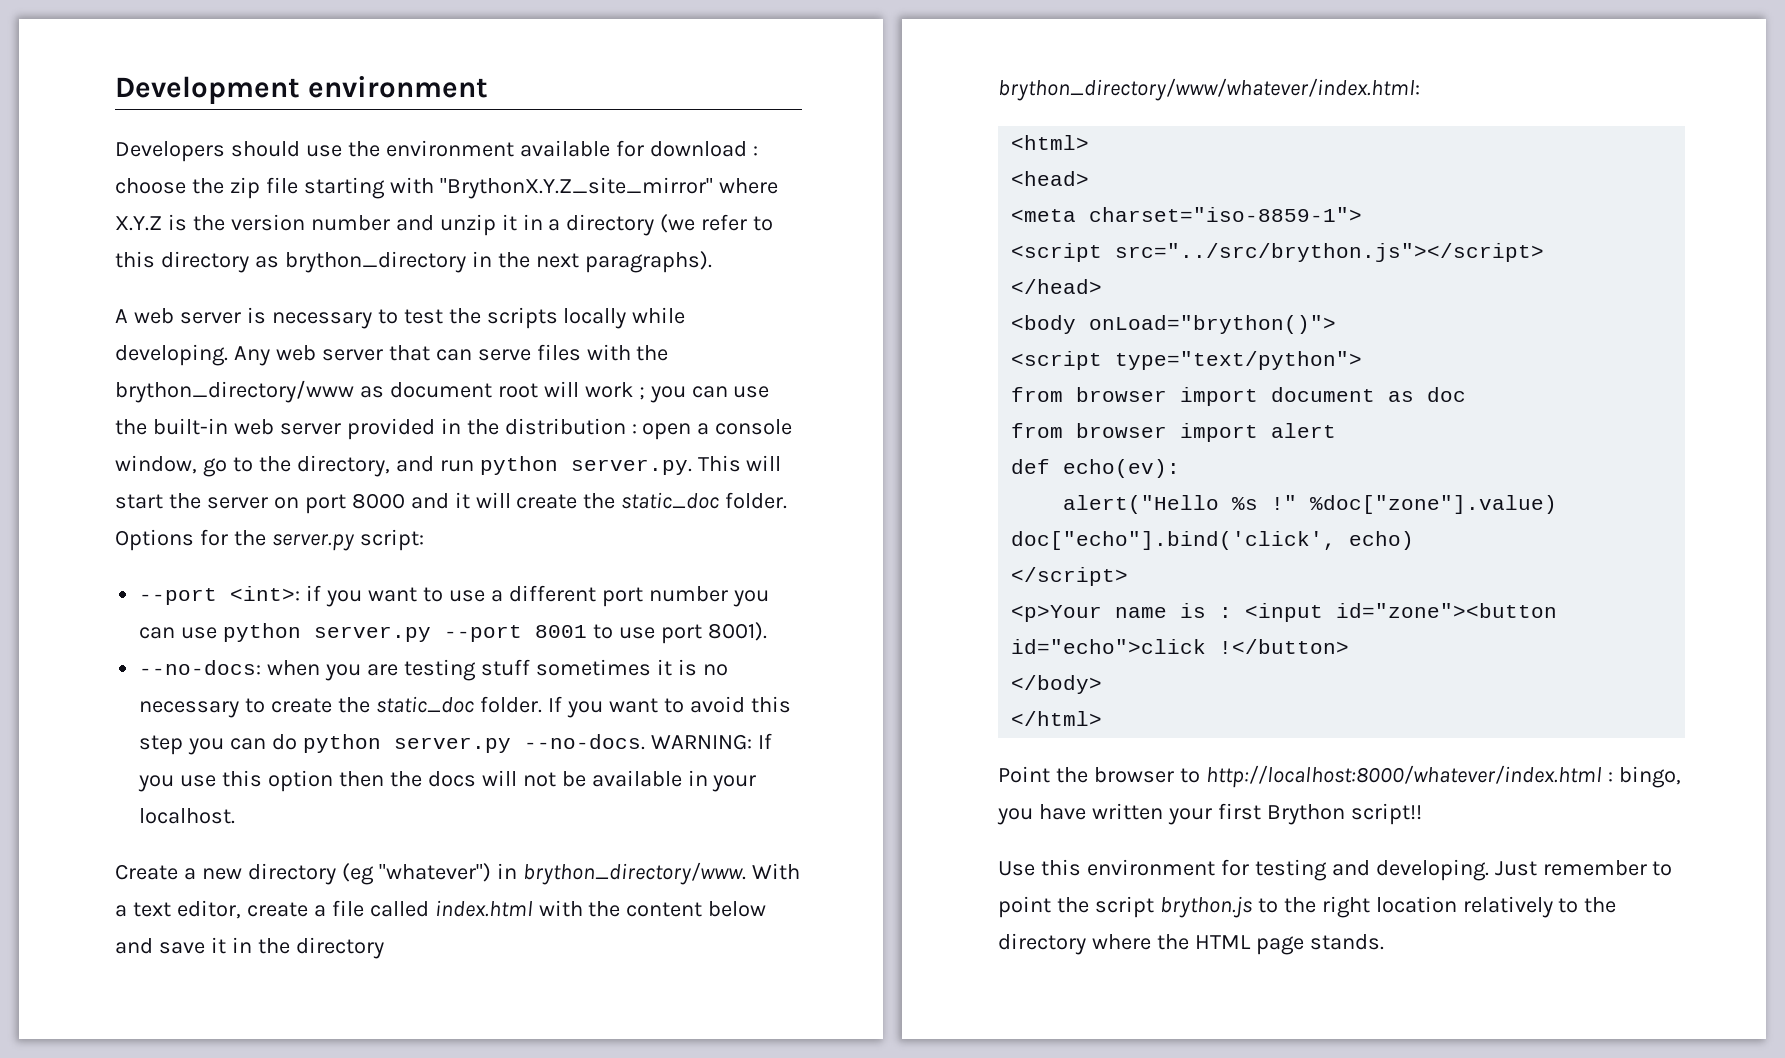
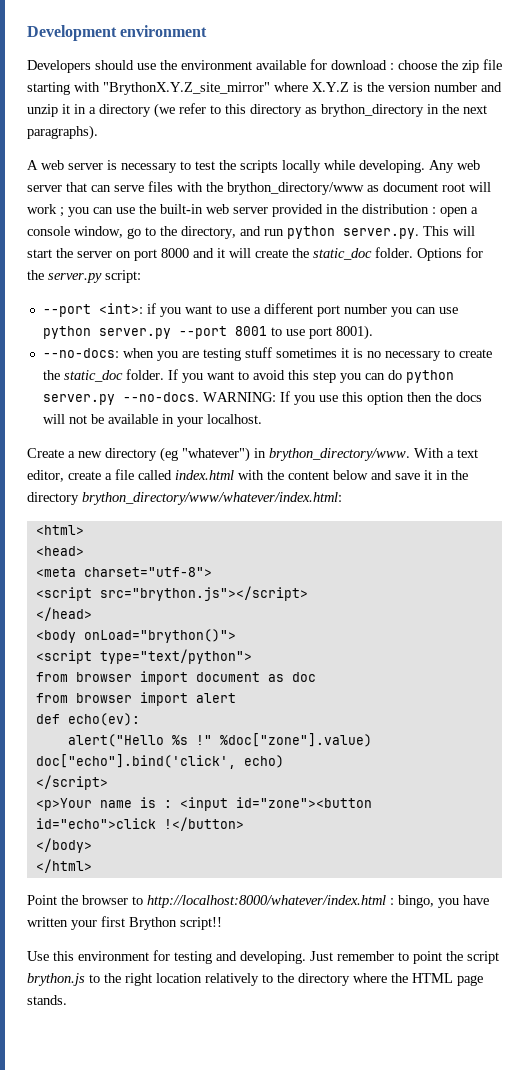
- <meta charset="iso-8859-1">
- <script src="../src/brython.js"></script>
+ <meta charset="utf-8">
+ <script src="brython.js"></script>

